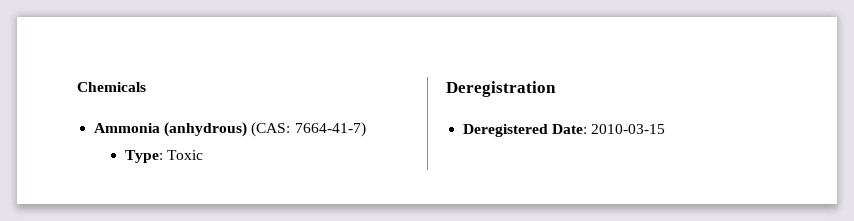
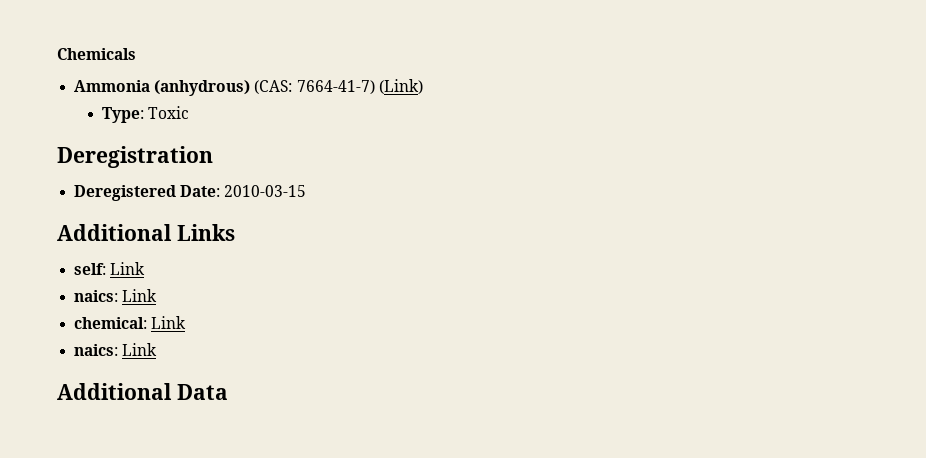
- Ammonia (anhydrous) (CAS: 7664-41-7)
+ Ammonia (anhydrous) (CAS: 7664-41-7) (Link)
+ Additional Links
+ self: Link
+ naics: Link
+ chemical: Link
+ naics: Link
+ Additional Data

